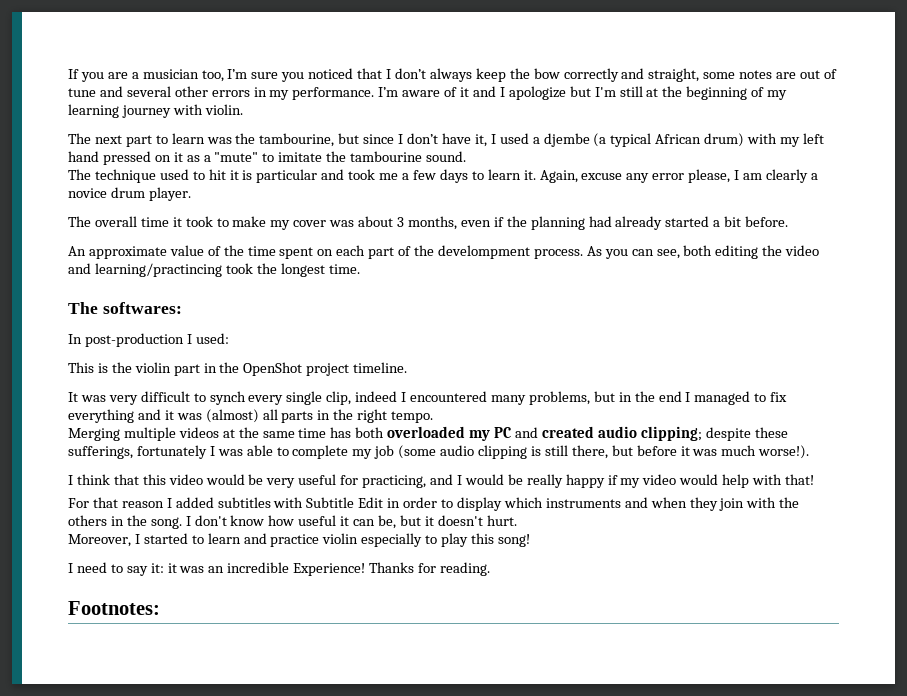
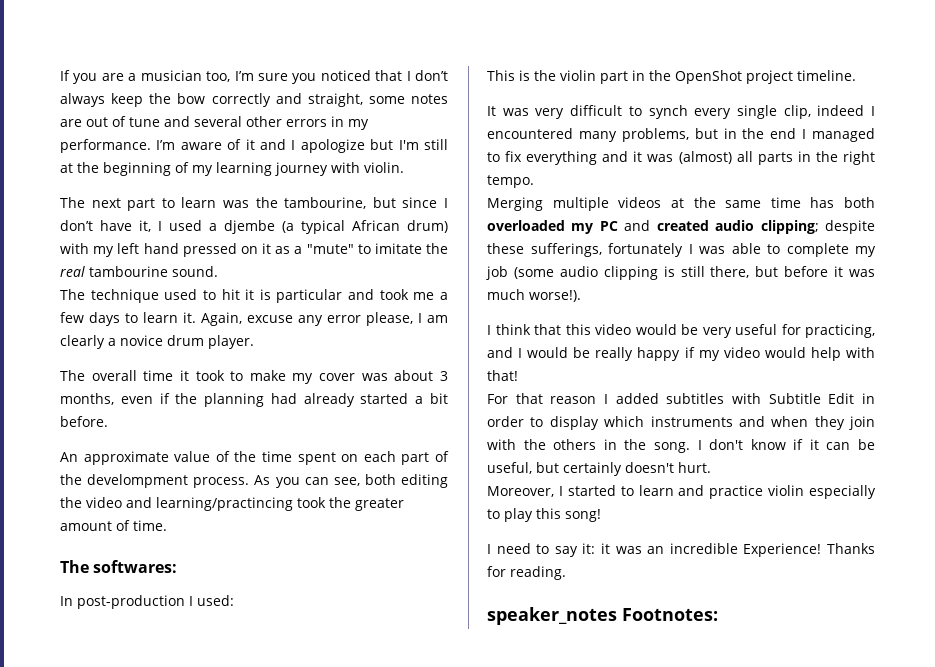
- The next part to learn was the tambourine, but since I don’t have it, I used a djembe (a typical African drum) with my left hand pressed on it as a "mute" to imitate the tambourine sound.
+ The next part to learn was the tambourine, but since I don’t have it, I used a djembe (a typical African drum) with my left hand pressed on it as a "mute" to imitate the real tambourine sound.
- As you can see, both editing the video and learning/practincing took the longest time.
+ As you can see, both editing the video and learning/practincing took the greater amount of time.
- I don't know how useful it can be, but it doesn't hurt.
+ I don't know if it can be useful, but certainly doesn't hurt.
- Footnotes:
+ speaker_notes Footnotes:

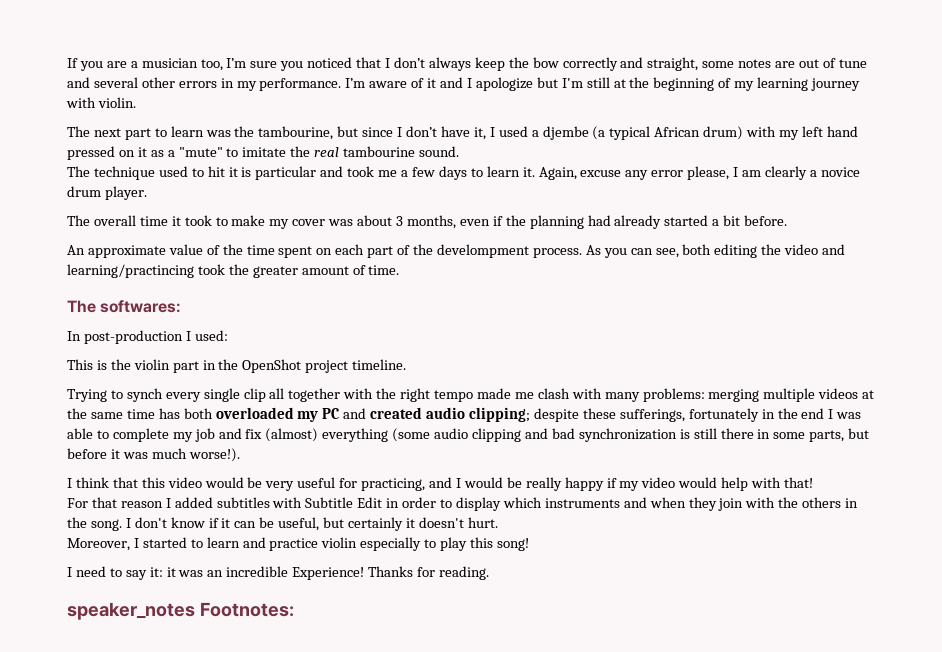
- It was very difficult to synch every single clip, indeed I encountered many problems, but in the end I managed to fix everything and it was (almost) all parts in the right tempo.
- Merging multiple videos at the same time has both overloaded my PC and created audio clipping; despite these sufferings, fortunately I was able to complete my job (some audio clipping is still there, but before it was much worse!).
+ Trying to synch every single clip all together with the right tempo made me clash with many problems: merging multiple videos at the same time has both overloaded my PC and created audio clipping; despite these sufferings, fortunately in the end I was able to complete my job and fix (almost) everything (some audio clipping and bad synchronization is still there in some parts, but before it was much worse!).
- I don't know if it can be useful, but certainly doesn't hurt.
+ I don't know if it can be useful, but certainly it doesn't hurt.

